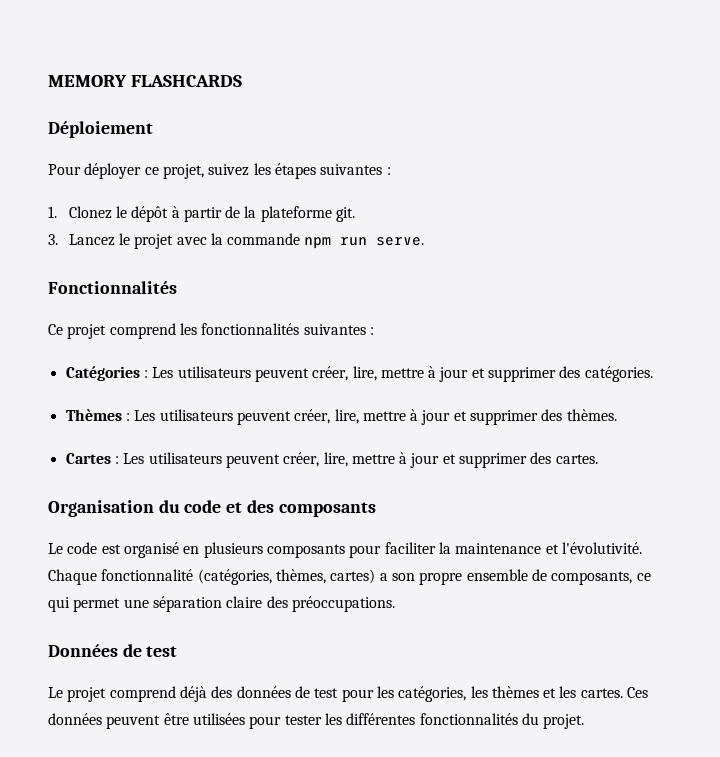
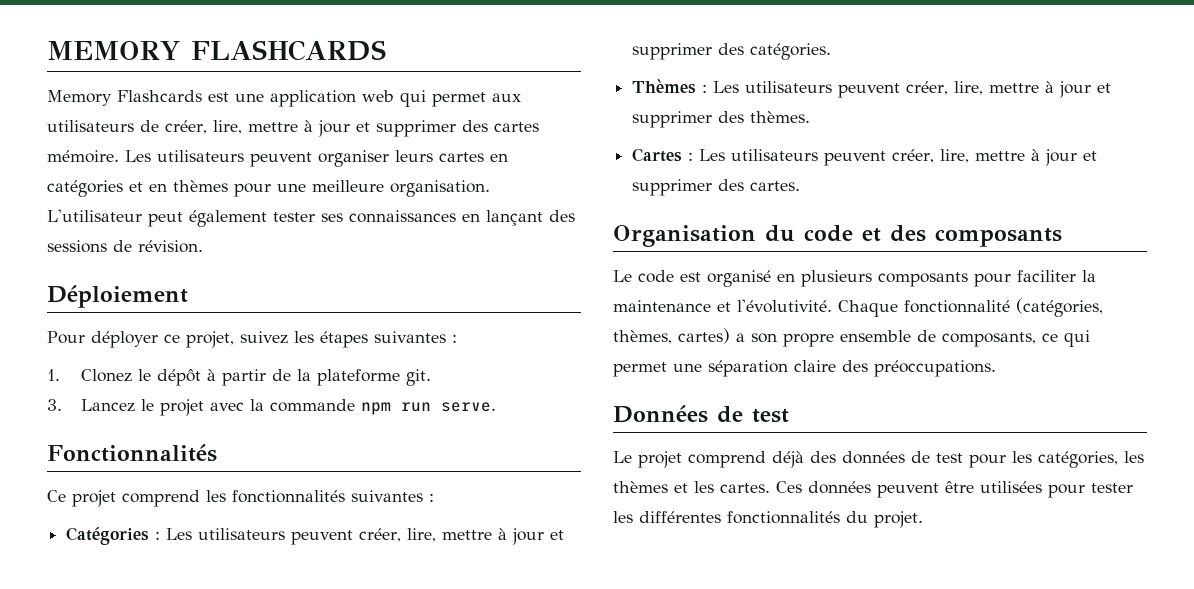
+ Memory Flashcards est une application web qui permet aux utilisateurs de créer, lire, mettre à jour et supprimer des cartes mémoire. Les utilisateurs peuvent organiser leurs cartes en catégories et en thèmes pour une meilleure organisation. L'utilisateur peut également tester ses connaissances en lançant des sessions de révision.

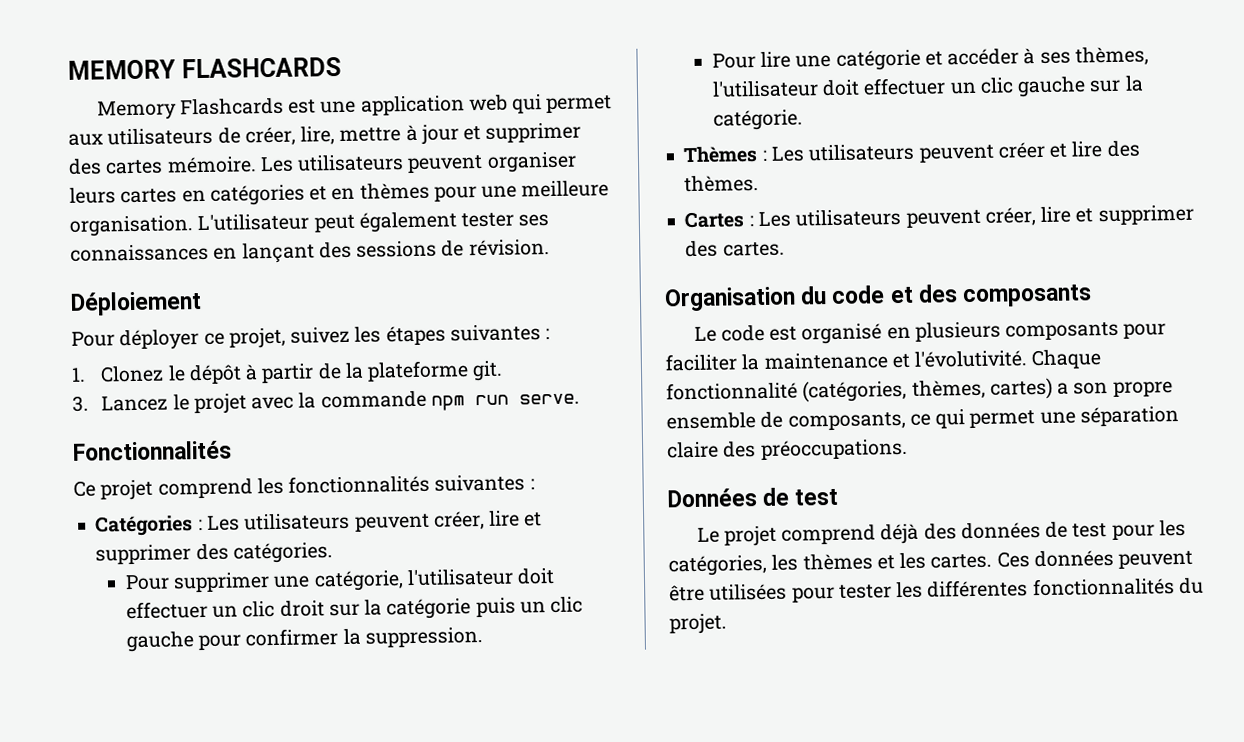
- Catégories : Les utilisateurs peuvent créer, lire, mettre à jour et supprimer des catégories.
+ Catégories : Les utilisateurs peuvent créer, lire et supprimer des catégories.
+ Pour supprimer une catégorie, l'utilisateur doit effectuer un clic droit sur la catégorie puis un clic gauche pour confirmer la suppression.
+ Pour lire une catégorie et accéder à ses thèmes, l'utilisateur doit effectuer un clic gauche sur la catégorie.
- Thèmes : Les utilisateurs peuvent créer, lire, mettre à jour et supprimer des thèmes.
+ Thèmes : Les utilisateurs peuvent créer et lire des thèmes.
- Cartes : Les utilisateurs peuvent créer, lire, mettre à jour et supprimer des cartes.
+ Cartes : Les utilisateurs peuvent créer, lire et supprimer des cartes.

